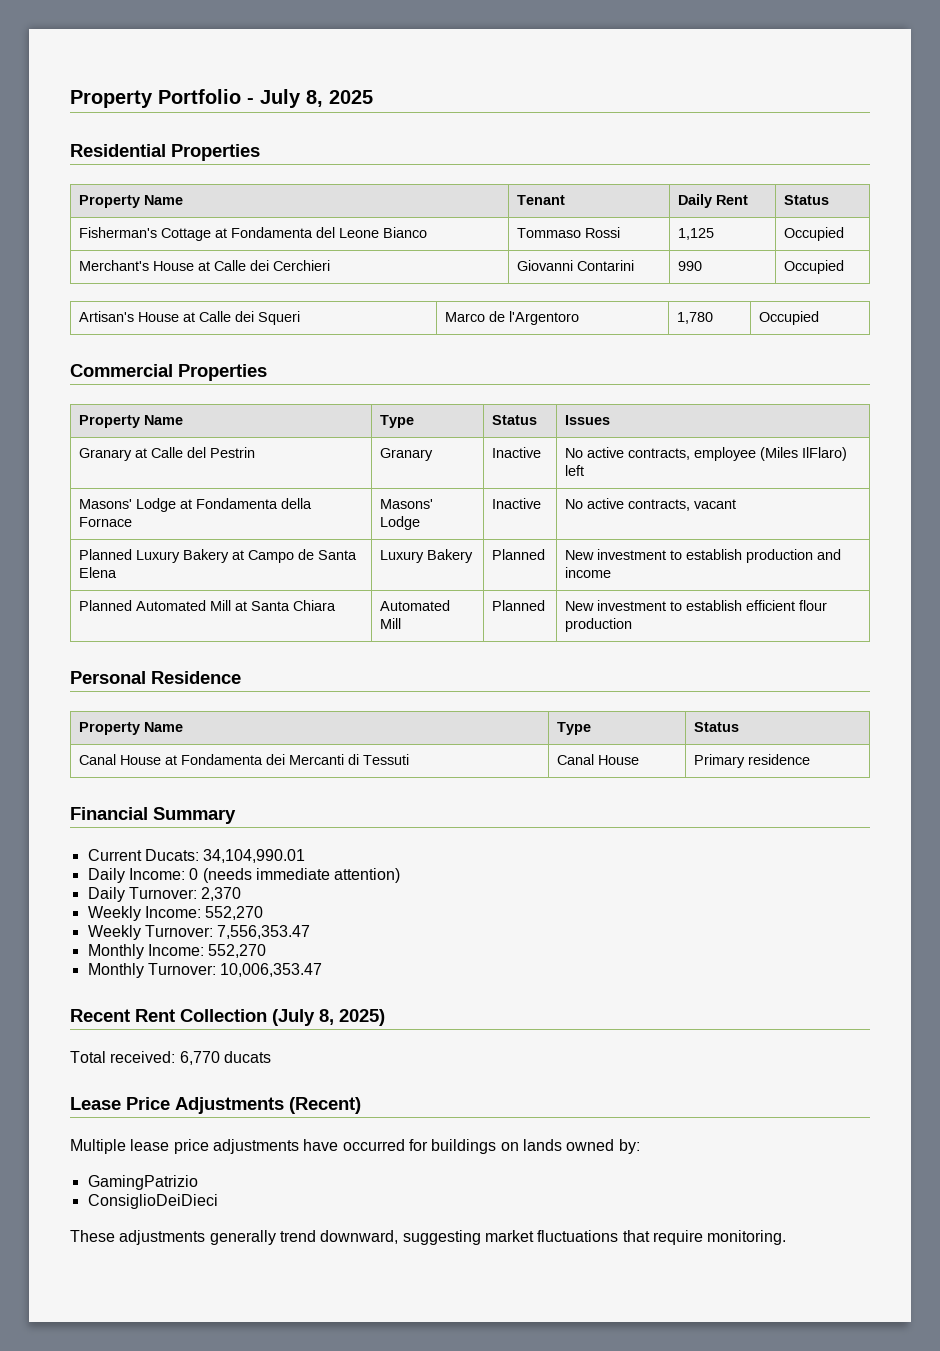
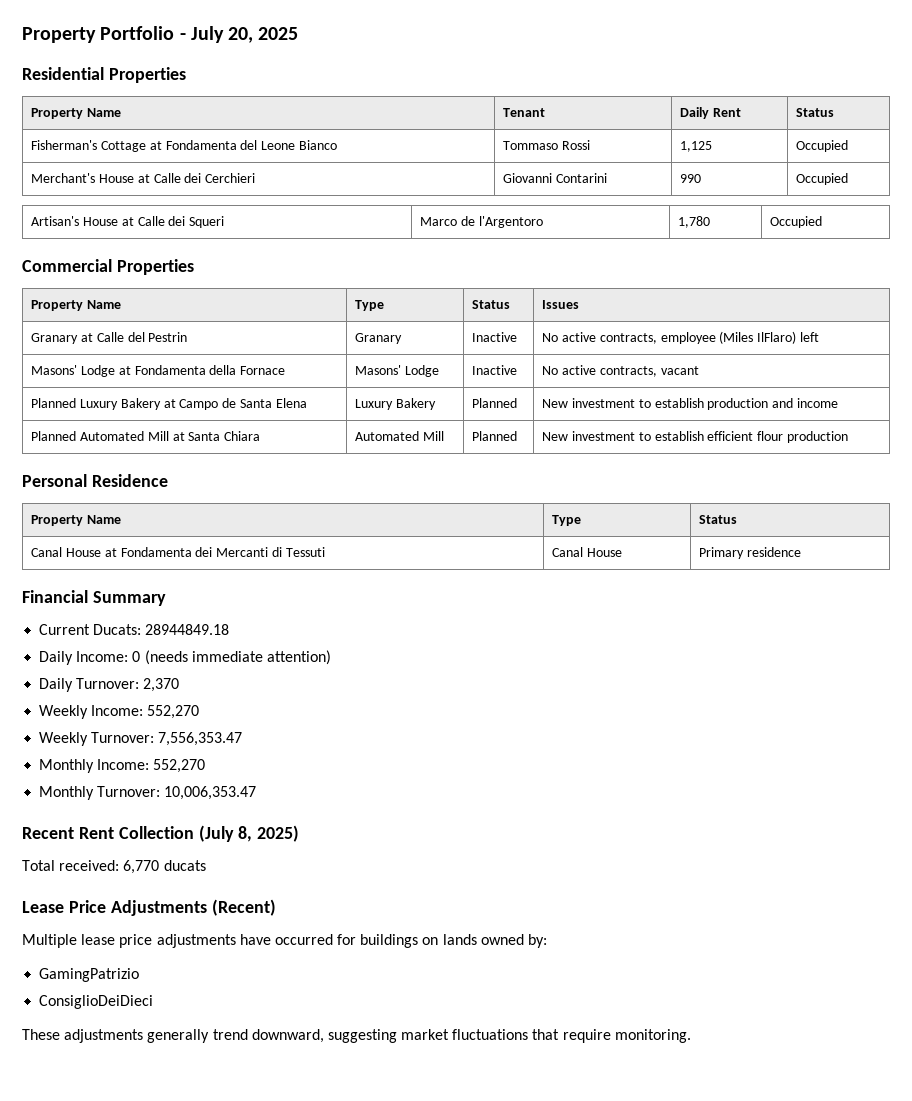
- Property Portfolio - July 8, 2025
+ Property Portfolio - July 20, 2025
- Current Ducats: 34,104,990.01
+ Current Ducats: 28944849.18

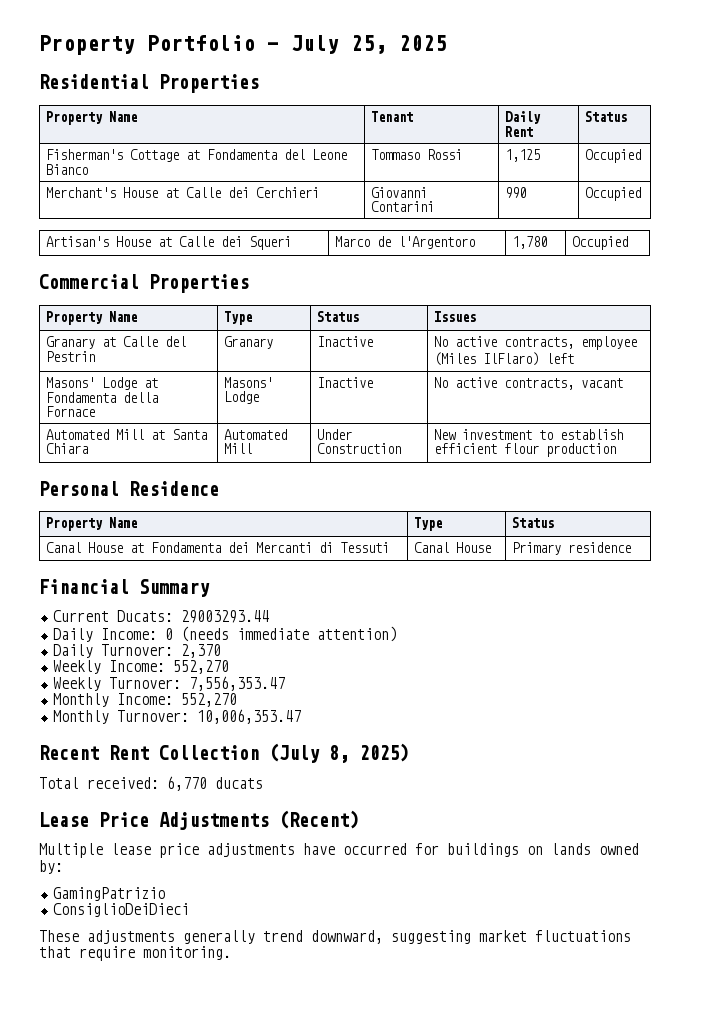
- Property Portfolio - July 20, 2025
+ Property Portfolio - July 25, 2025
- Planned Luxury Bakery at Campo de Santa Elena | Luxury Bakery | Planned | New investment to establish production and income
- Planned Automated Mill at Santa Chiara | Automated Mill | Planned | New investment to establish efficient flour production
+ Automated Mill at Santa Chiara | Automated Mill | Under Construction | New investment to establish efficient flour production
- Current Ducats: 28944849.18
+ Current Ducats: 29003293.44

